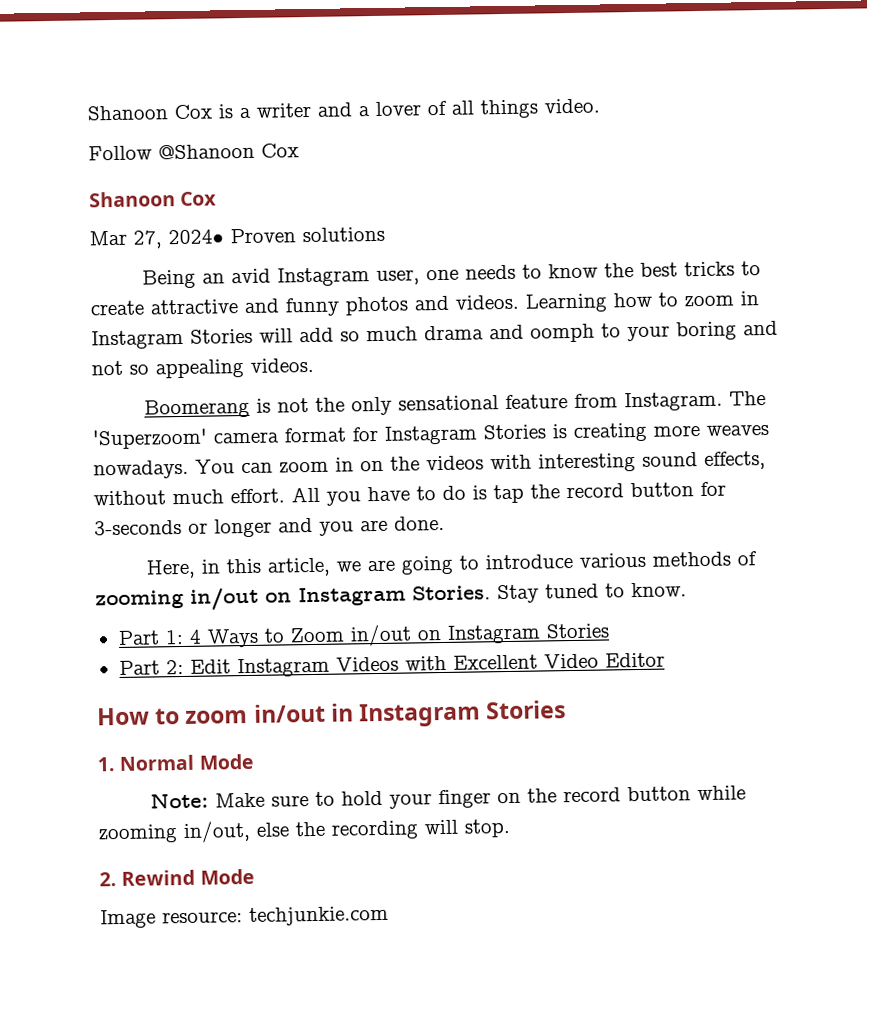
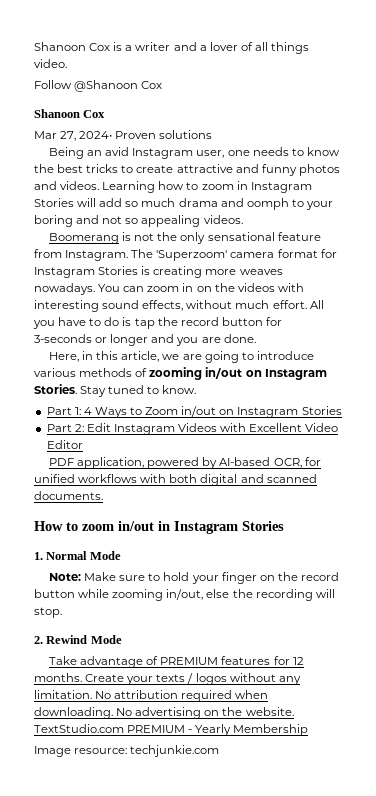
+ PDF application, powered by AI-based OCR, for unified workflows with both digital and scanned documents.
+ Take advantage of PREMIUM features for 12 months. Create your texts / logos without any limitation. No attribution required when downloading. No advertising on the website. TextStudio.com PREMIUM - Yearly Membership

